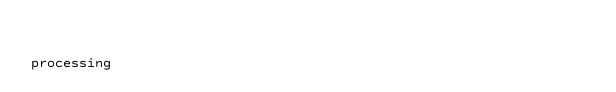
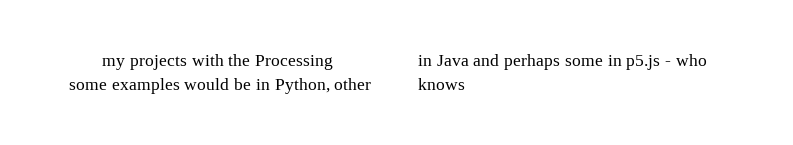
- processing
+ my projects with the Processing some examples would be in Python, other in Java and perhaps some in p5.js - who knows

